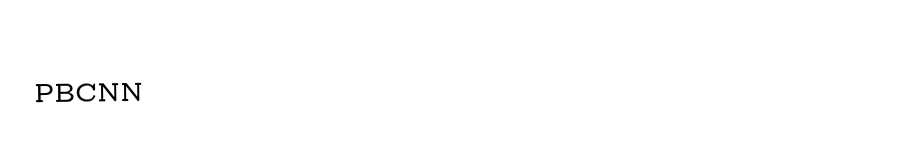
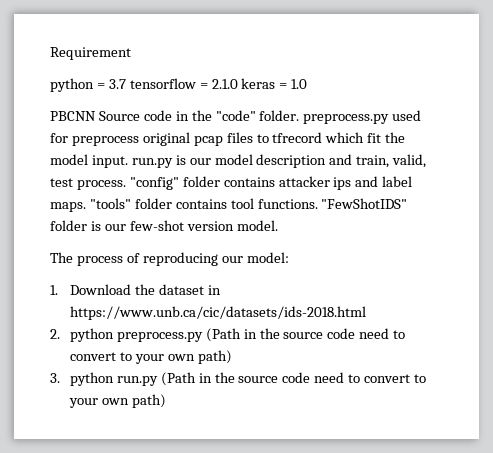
- PBCNN
+ Requirement
+ python = 3.7 tensorflow = 2.1.0 keras = 1.0
+ PBCNN Source code in the "code" folder. preprocess.py used for preprocess original pcap files to tfrecord which fit the model input. run.py is our model description and train, valid, test process. "config" folder contains attacker ips and label maps. "tools" folder contains tool functions. "FewShotIDS" folder is our few-shot version model.
+ The process of reproducing our model:
+ 1. Download the dataset in https://www.unb.ca/cic/datasets/ids-2018.html
+ 2. python preprocess.py (Path in the source code need to convert to your own path)
+ 3. python run.py (Path in the source code need to convert to your own path)

